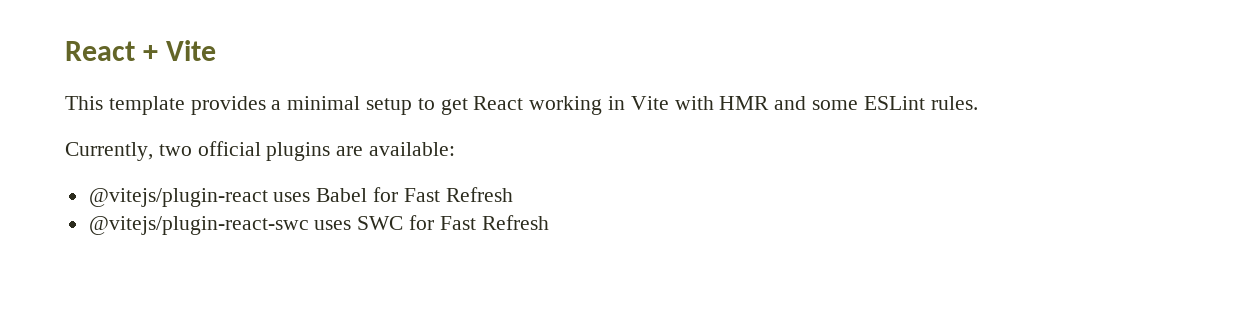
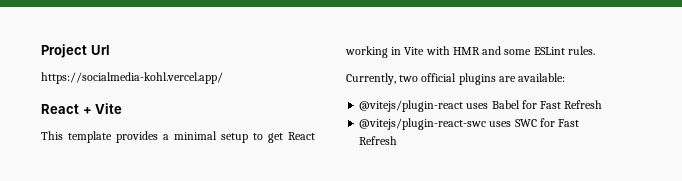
+ Project Url
+ https://socialmedia-kohl.vercel.app/

